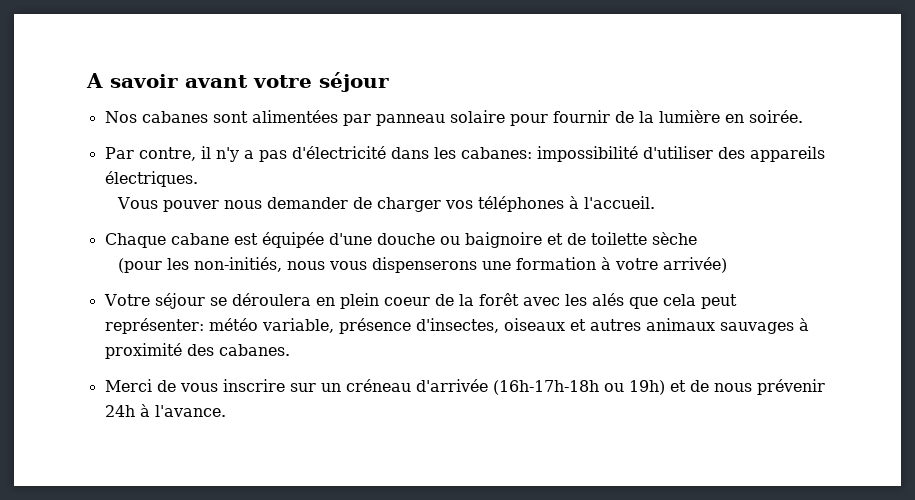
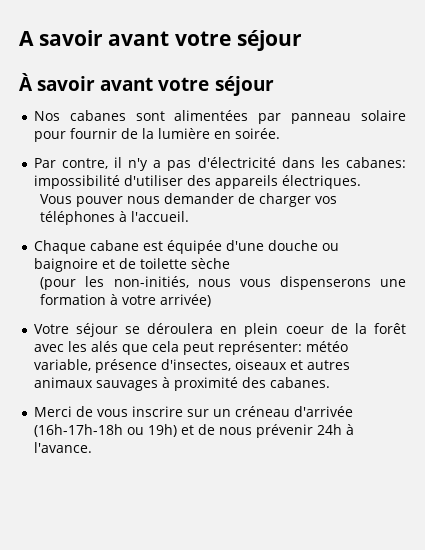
+ À savoir avant votre séjour

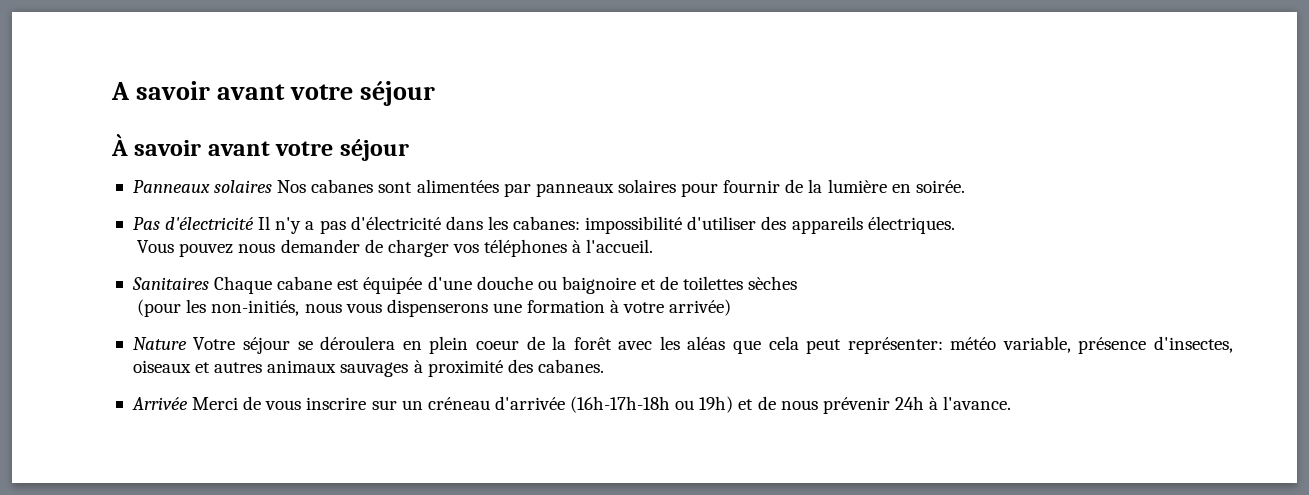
- Nos cabanes sont alimentées par panneau solaire pour fournir de la lumière en soirée.
+ Panneaux solaires Nos cabanes sont alimentées par panneaux solaires pour fournir de la lumière en soirée.
- Par contre, il n'y a pas d'électricité dans les cabanes: impossibilité d'utiliser des appareils électriques.
+ Pas d'électricité Il n'y a pas d'électricité dans les cabanes: impossibilité d'utiliser des appareils électriques.
- Vous pouver nous demander de charger vos téléphones à l'accueil.
+ Vous pouvez nous demander de charger vos téléphones à l'accueil.
- Chaque cabane est équipée d'une douche ou baignoire et de toilette sèche
+ Sanitaires Chaque cabane est équipée d'une douche ou baignoire et de toilettes sèches
- Votre séjour se déroulera en plein coeur de la forêt avec les alés que cela peut représenter: météo variable, présence d'insectes, oiseaux et autres animaux sauvages à proximité des cabanes.
+ Nature Votre séjour se déroulera en plein coeur de la forêt avec les aléas que cela peut représenter: météo variable, présence d'insectes, oiseaux et autres animaux sauvages à proximité des cabanes.
- Merci de vous inscrire sur un créneau d'arrivée (16h-17h-18h ou 19h) et de nous prévenir 24h à l'avance.
+ Arrivée Merci de vous inscrire sur un créneau d'arrivée (16h-17h-18h ou 19h) et de nous prévenir 24h à l'avance.

